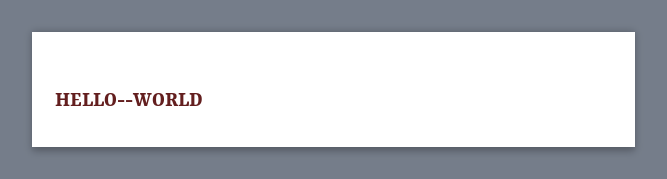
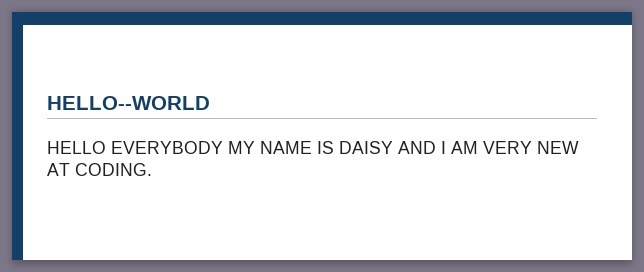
+ HELLO EVERYBODY MY NAME IS DAISY AND I AM VERY NEW AT CODING.

